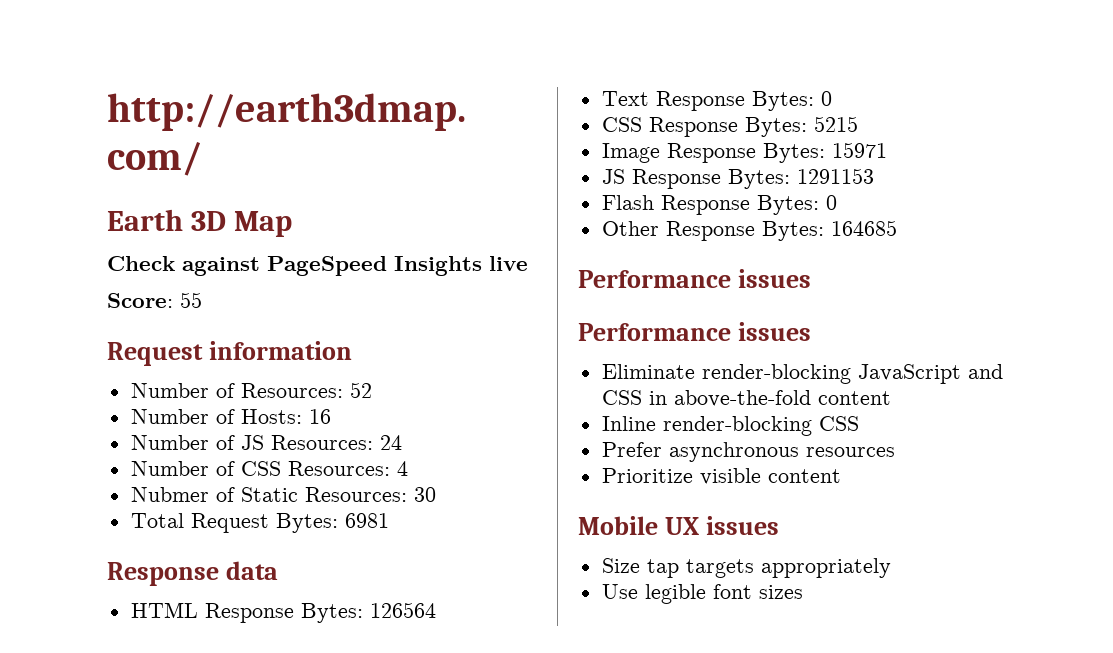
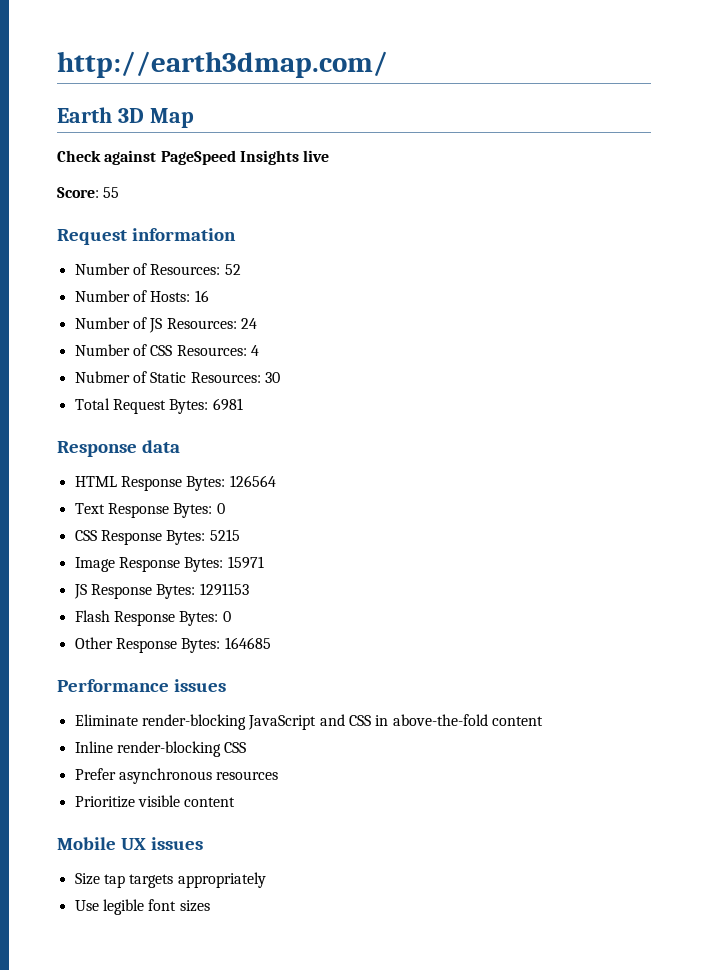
  Other Response Bytes: 164685
- Performance issues

